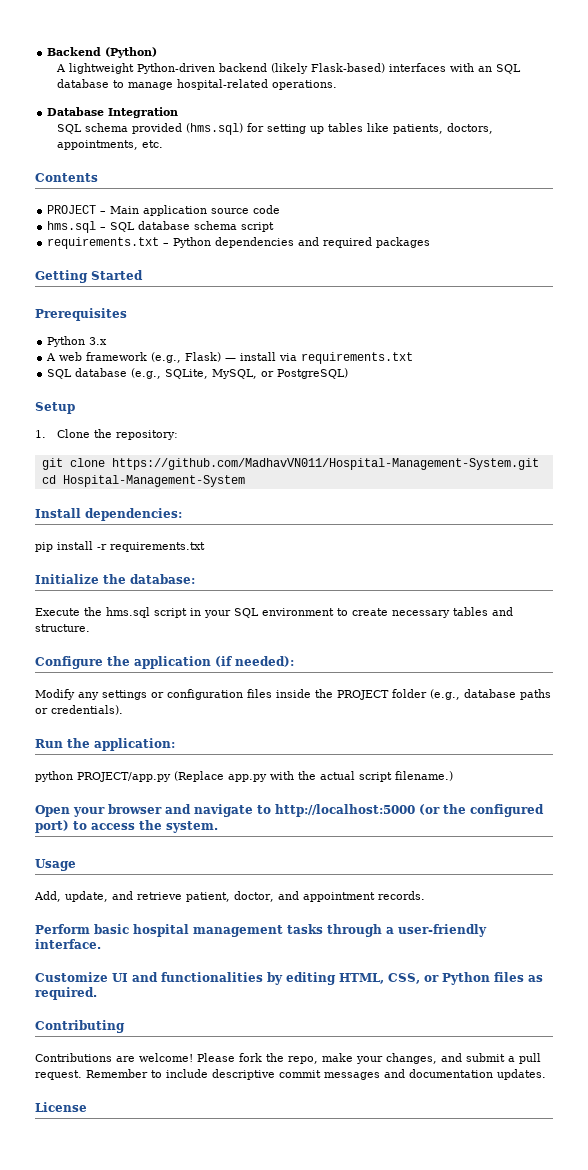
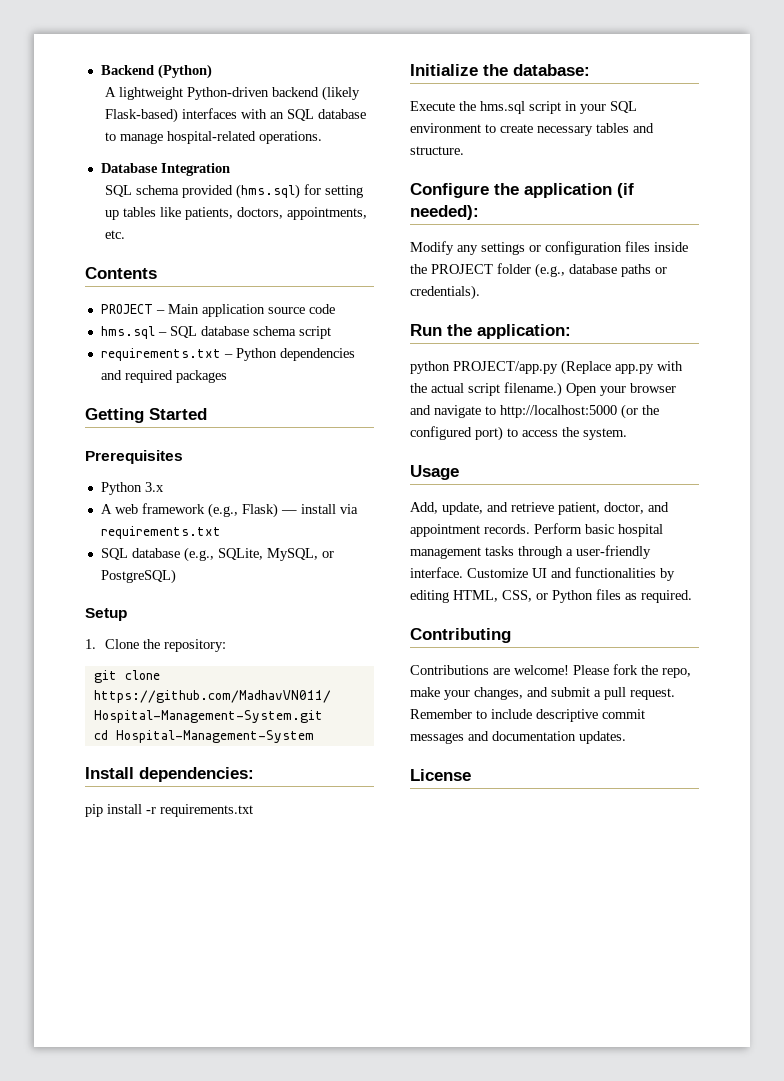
- python PROJECT/app.py (Replace app.py with the actual script filename.)
- Open your browser and navigate to http://localhost:5000 (or the configured port) to access the system.
+ python PROJECT/app.py (Replace app.py with the actual script filename.) Open your browser and navigate to http://localhost:5000 (or the configured port) to access the system.
- Add, update, and retrieve patient, doctor, and appointment records.
- Perform basic hospital management tasks through a user-friendly interface.
- Customize UI and functionalities by editing HTML, CSS, or Python files as required.
+ Add, update, and retrieve patient, doctor, and appointment records. Perform basic hospital management tasks through a user-friendly interface. Customize UI and functionalities by editing HTML, CSS, or Python files as required.

